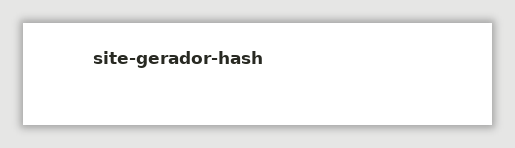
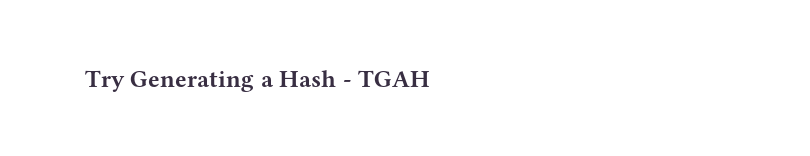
- site-gerador-hash
+ Try Generating a Hash - TGAH

